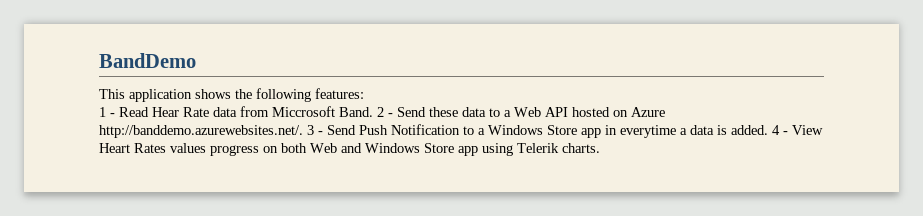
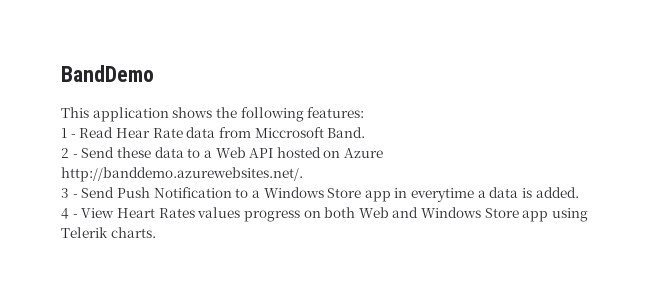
- 1 - Read Hear Rate data from Miccrosoft Band. 2 - Send these data to a Web API hosted on Azure http://banddemo.azurewebsites.net/. 3 - Send Push Notification to a Windows Store app in everytime a data is added. 4 - View Heart Rates values progress on both Web and Windows Store app using Telerik charts.
+ 1 - Read Hear Rate data from Miccrosoft Band.
+ 2 - Send these data to a Web API hosted on Azure http://banddemo.azurewebsites.net/.
+ 3 - Send Push Notification to a Windows Store app in everytime a data is added.
+ 4 - View Heart Rates values progress on both Web and Windows Store app using Telerik charts.

